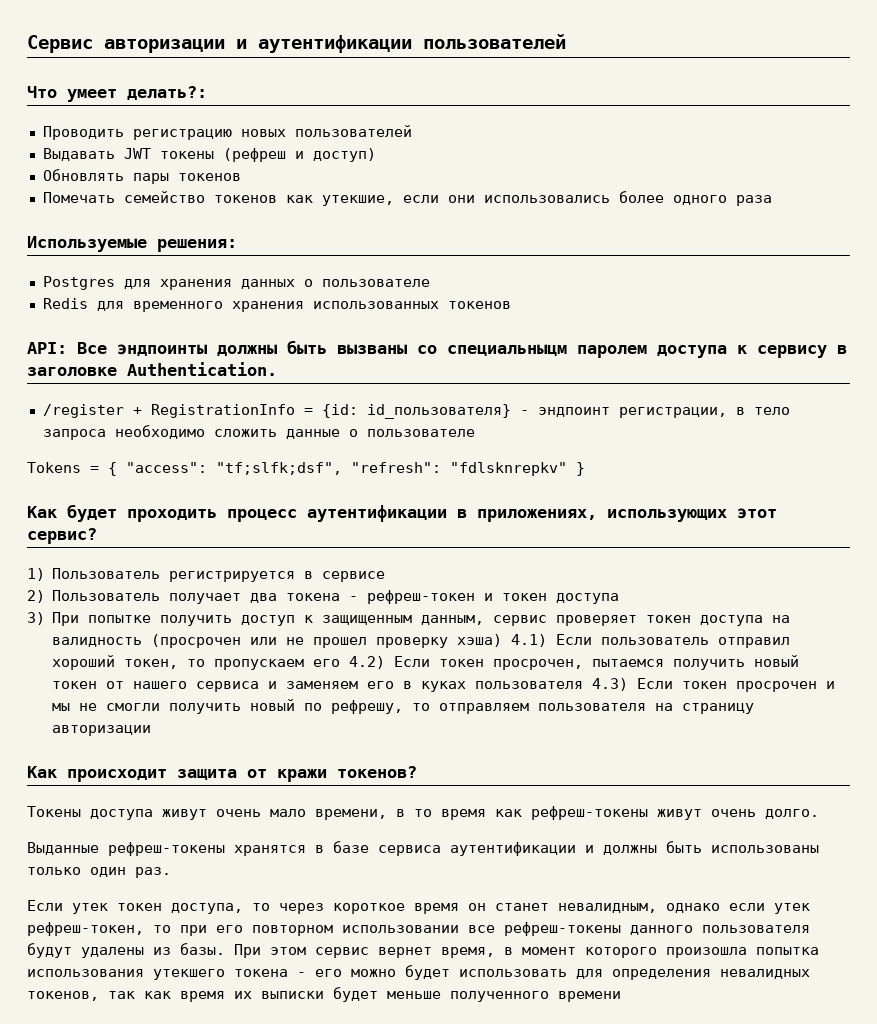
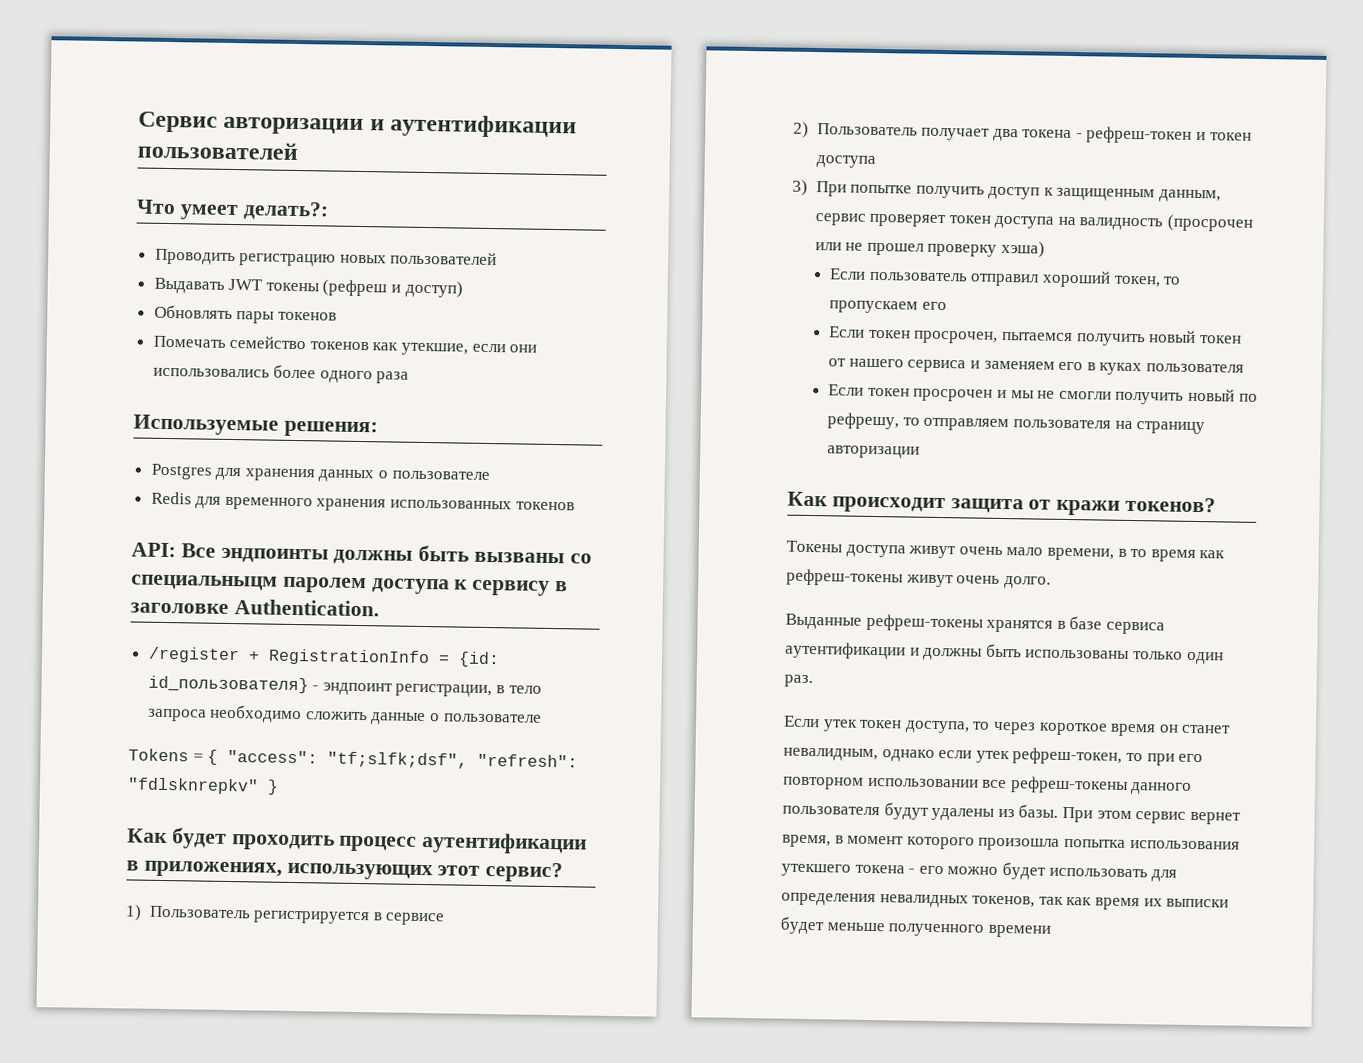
- 3) При попытке получить доступ к защищенным данным, сервис проверяет токен доступа на валидность (просрочен или не прошел проверку хэша) 4.1) Если пользователь отправил хороший токен, то пропускаем его 4.2) Если токен просрочен, пытаемся получить новый токен от нашего сервиса и заменяем его в куках пользователя 4.3) Если токен просрочен и мы не смогли получить новый по рефрешу, то отправляем пользователя на страницу авторизации
+ 3) При попытке получить доступ к защищенным данным, сервис проверяет токен доступа на валидность (просрочен или не прошел проверку хэша)
+ Если пользователь отправил хороший токен, то пропускаем его
+ Если токен просрочен, пытаемся получить новый токен от нашего сервиса и заменяем его в куках пользователя
+ Если токен просрочен и мы не смогли получить новый по рефрешу, то отправляем пользователя на страницу авторизации

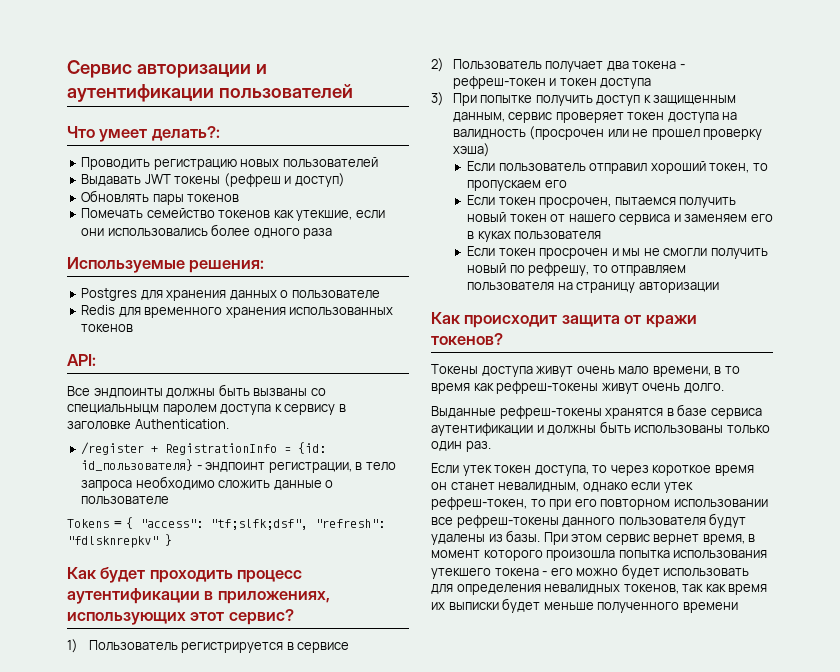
- API: Все эндпоинты должны быть вызваны со специальныцм паролем доступа к сервису в заголовке Authentication.
+ API:
+ Все эндпоинты должны быть вызваны со специальныцм паролем доступа к сервису в заголовке Authentication.

